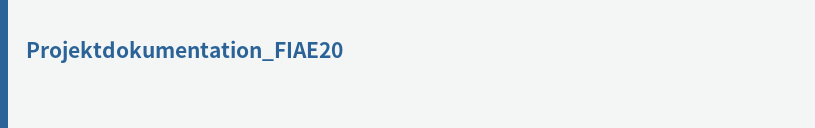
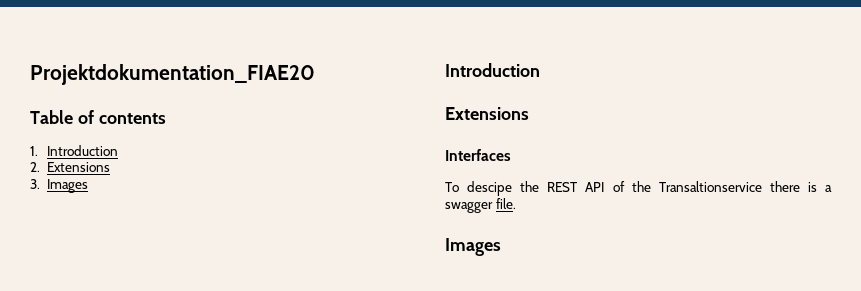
+ Table of contents
+ 1. Introduction
+ 2. Extensions
+ 3. Images
+ Introduction
+ Extensions
+ Interfaces
+ To descipe the REST API of the Transaltionservice there is a swagger file.
+ Images

